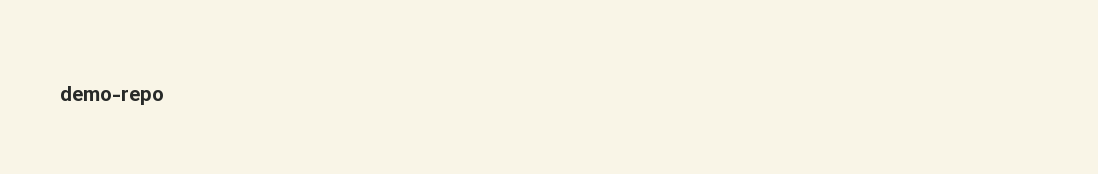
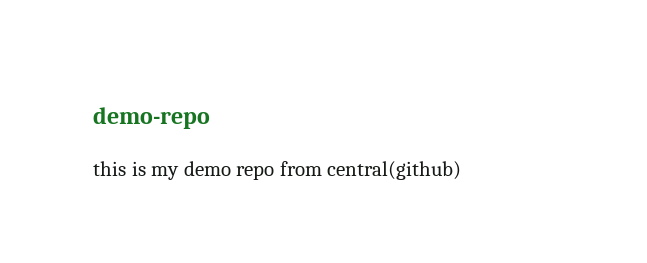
+ this is my demo repo from central(github)

